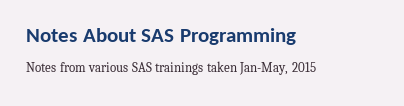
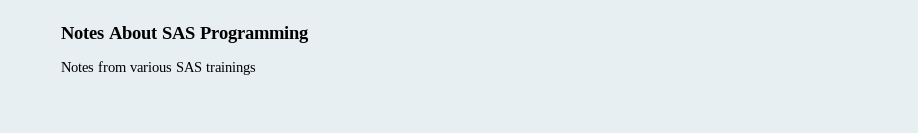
- Notes from various SAS trainings taken Jan-May, 2015
+ Notes from various SAS trainings

